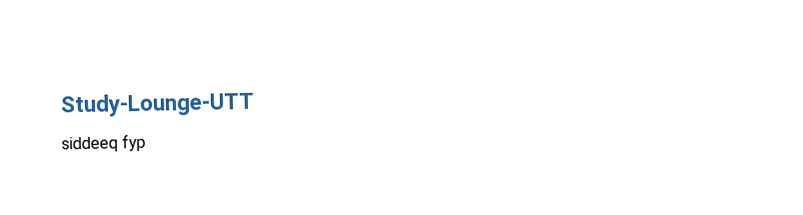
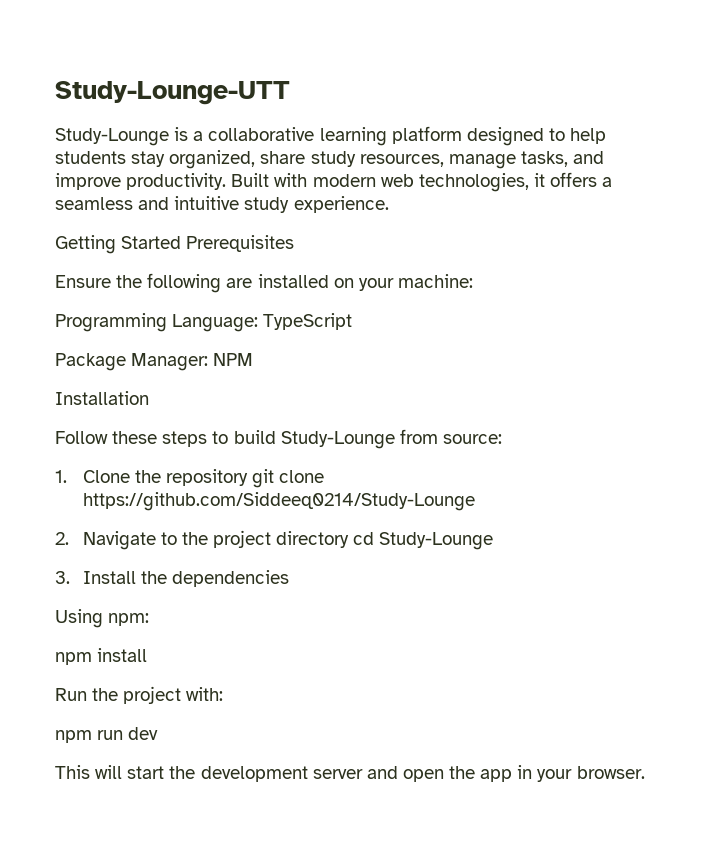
- siddeeq fyp
+ Study-Lounge is a collaborative learning platform designed to help students stay organized, share study resources, manage tasks, and improve productivity. Built with modern web technologies, it offers a seamless and intuitive study experience.
+ Getting Started Prerequisites
+ Ensure the following are installed on your machine:
+ Programming Language: TypeScript
+ Package Manager: NPM
+ Installation
+ Follow these steps to build Study-Lounge from source:
+ 1. Clone the repository git clone https://github.com/Siddeeq0214/Study-Lounge
+ 2. Navigate to the project directory cd Study-Lounge
+ 3. Install the dependencies
+ Using npm:
+ npm install
+ Run the project with:
+ npm run dev
+ This will start the development server and open the app in your browser.

